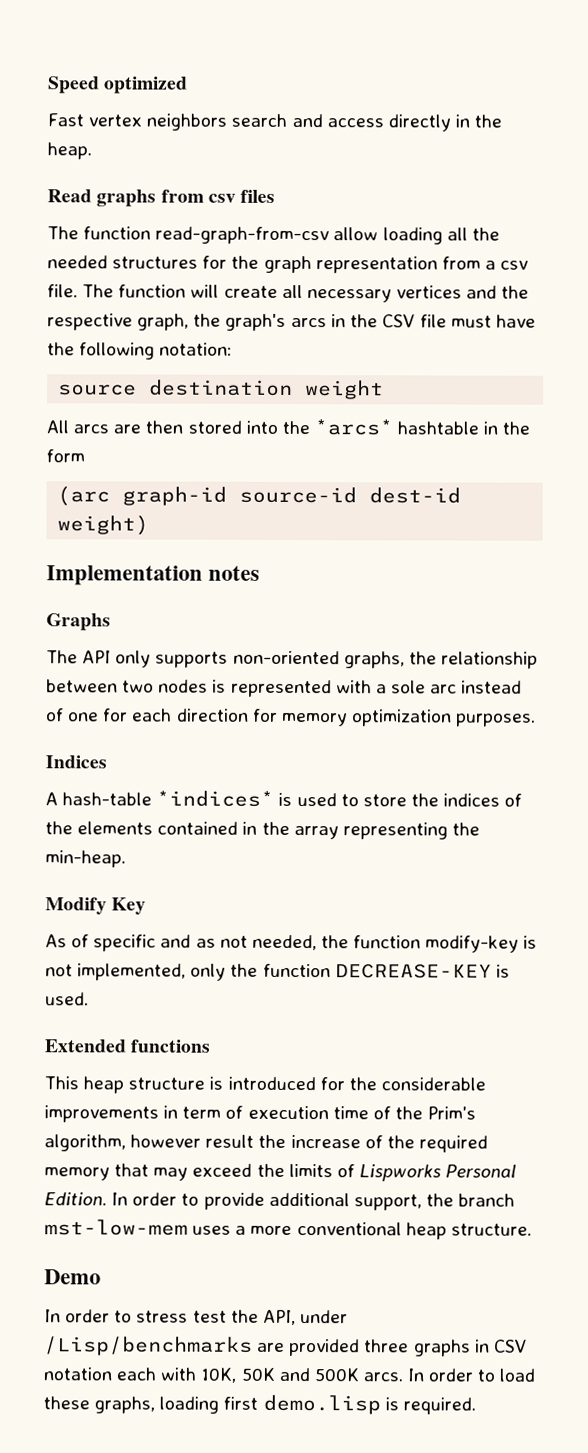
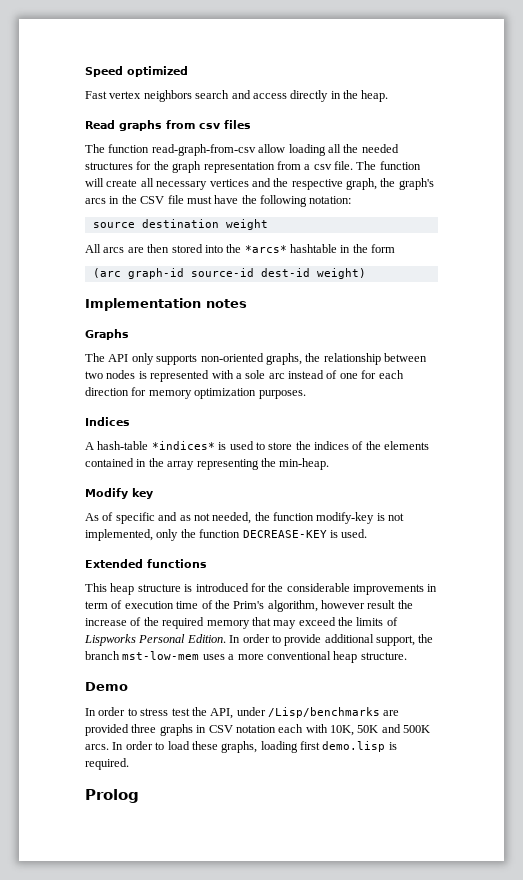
- Modify Key
+ Modify key
+ Prolog

